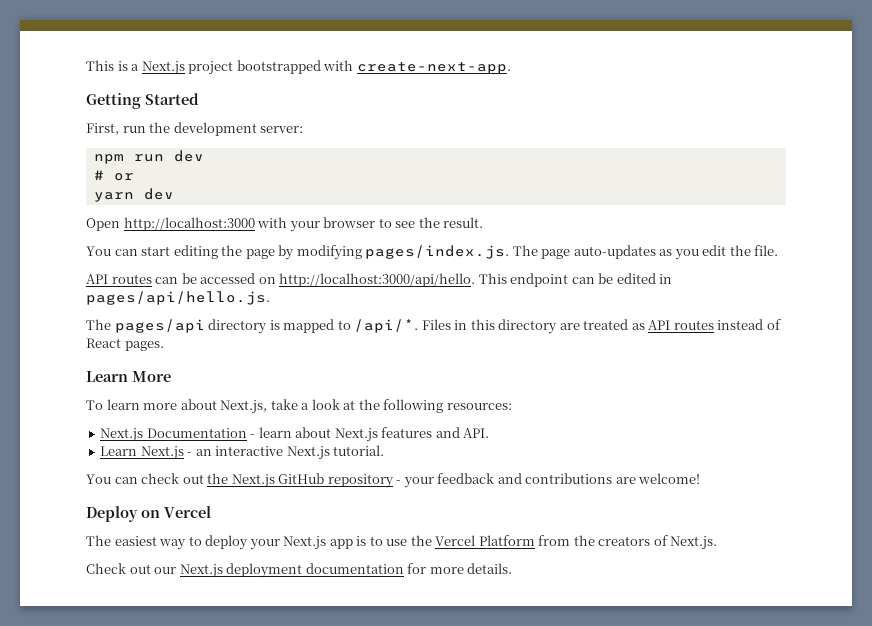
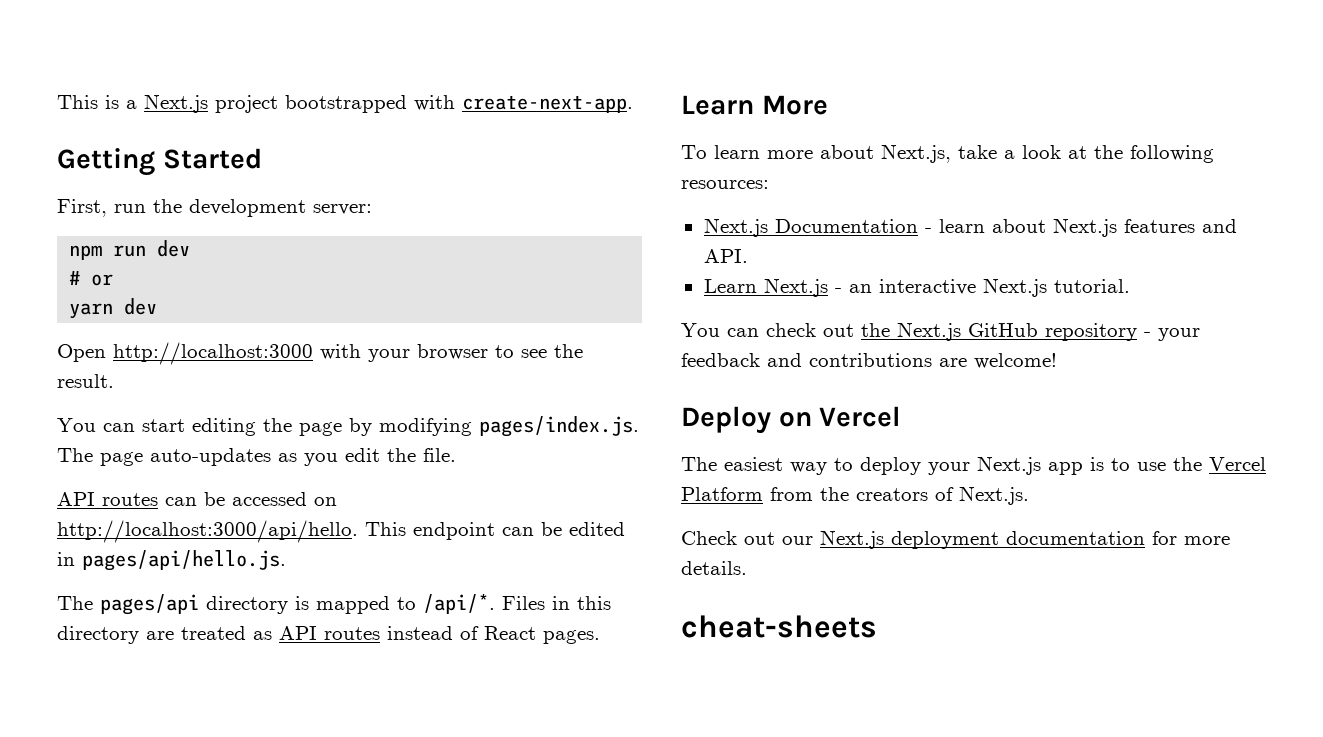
+ cheat-sheets

